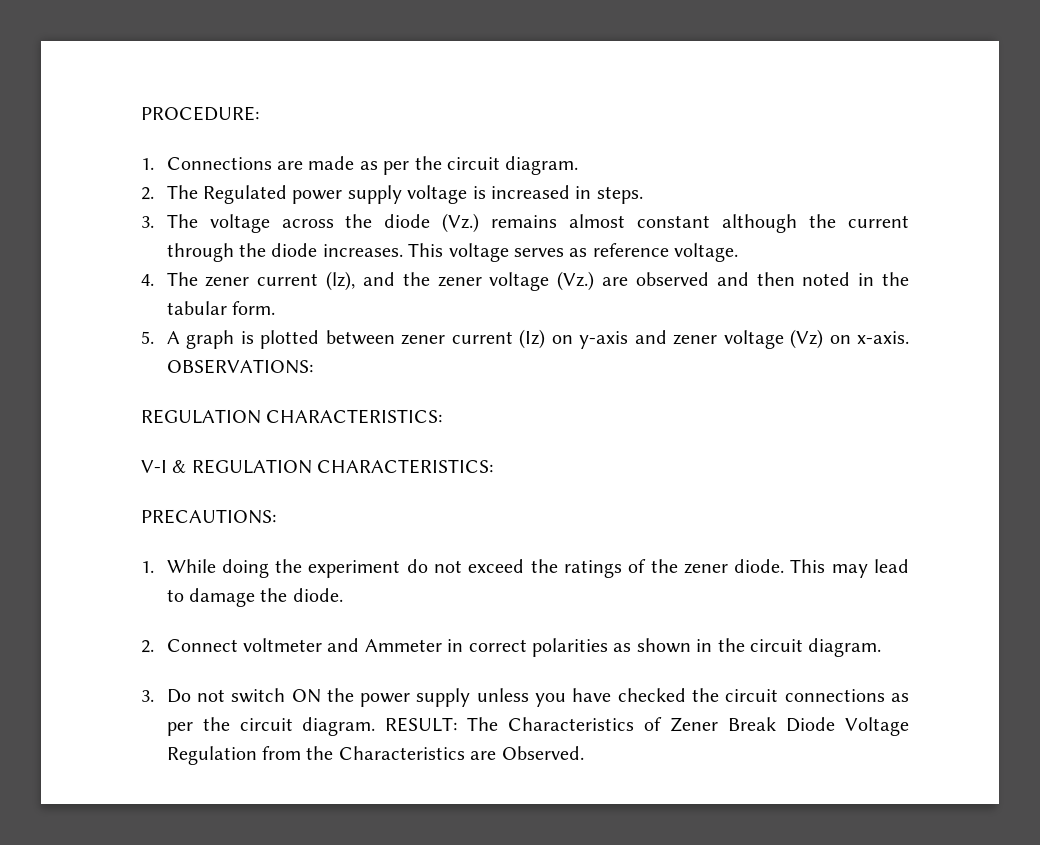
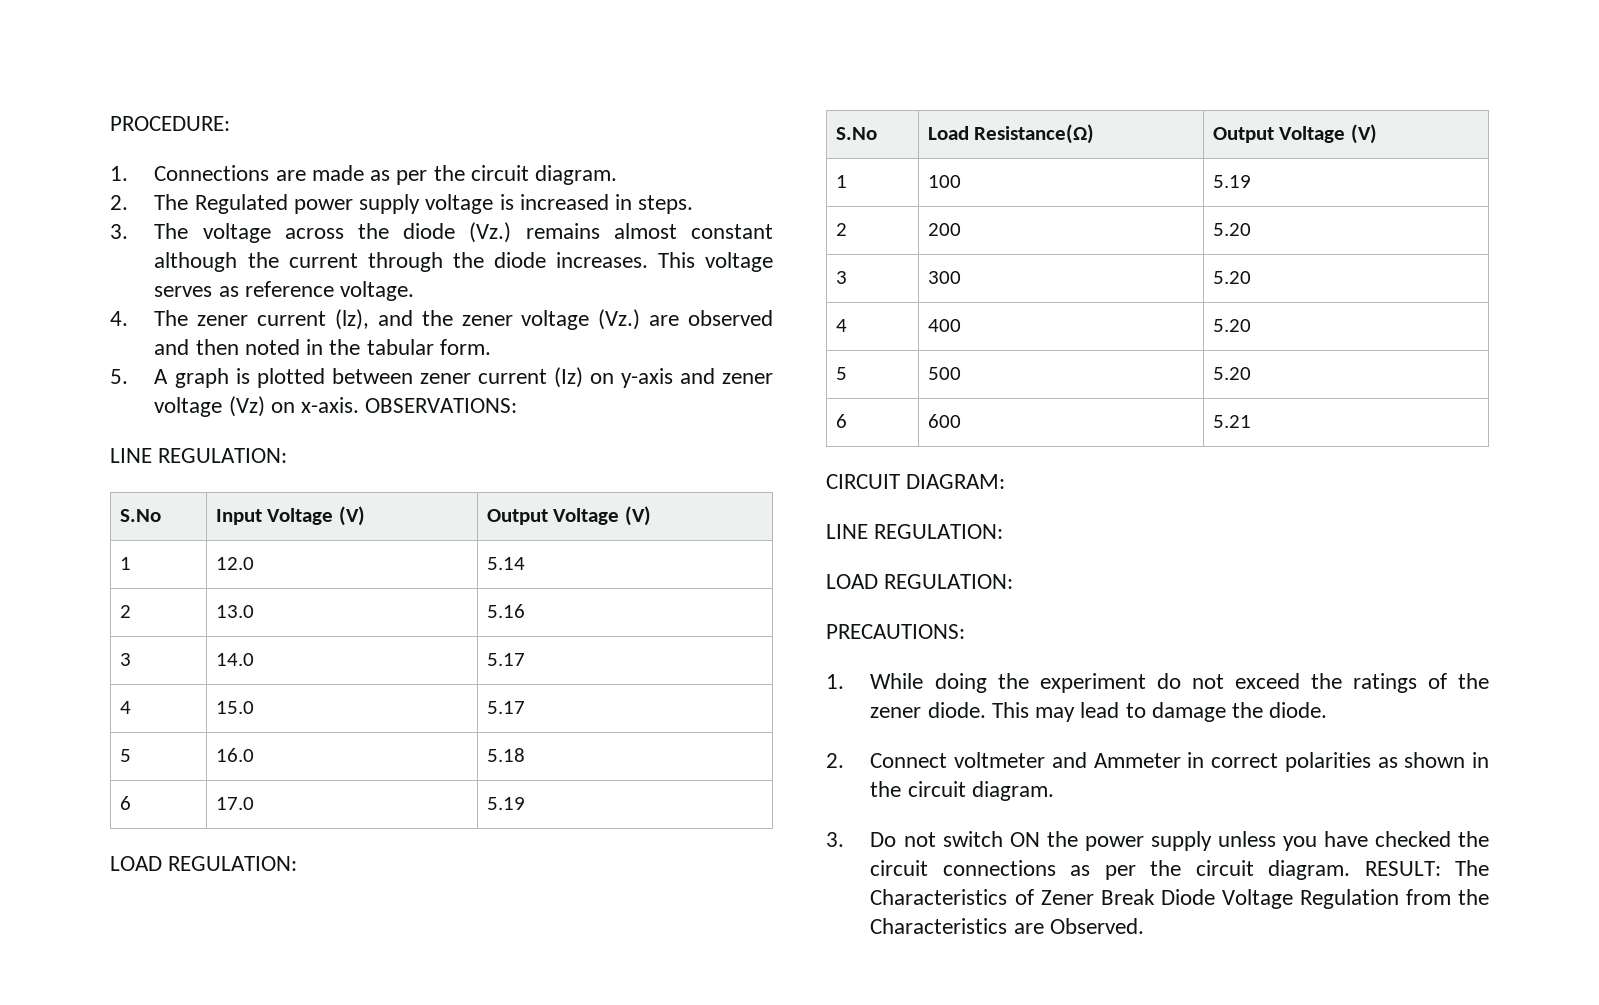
  OBSERVATIONS:
- REGULATION CHARACTERISTICS:
- V-I & REGULATION CHARACTERISTICS:
+ LINE REGULATION:
+ S.No | Input Voltage (V) | Output Voltage (V)
+ 1 | 12.0 | 5.14
+ 2 | 13.0 | 5.16
+ 3 | 14.0 | 5.17
+ 4 | 15.0 | 5.17
+ 5 | 16.0 | 5.18
+ 6 | 17.0 | 5.19
+ LOAD REGULATION:
+ S.No | Load Resistance(Ω) | Output Voltage (V)
+ 1 | 100 | 5.19
+ 2 | 200 | 5.20
+ 3 | 300 | 5.20
+ 4 | 400 | 5.20
+ 5 | 500 | 5.20
+ 6 | 600 | 5.21
+ CIRCUIT DIAGRAM:
+ LINE REGULATION:
+ LOAD REGULATION:

